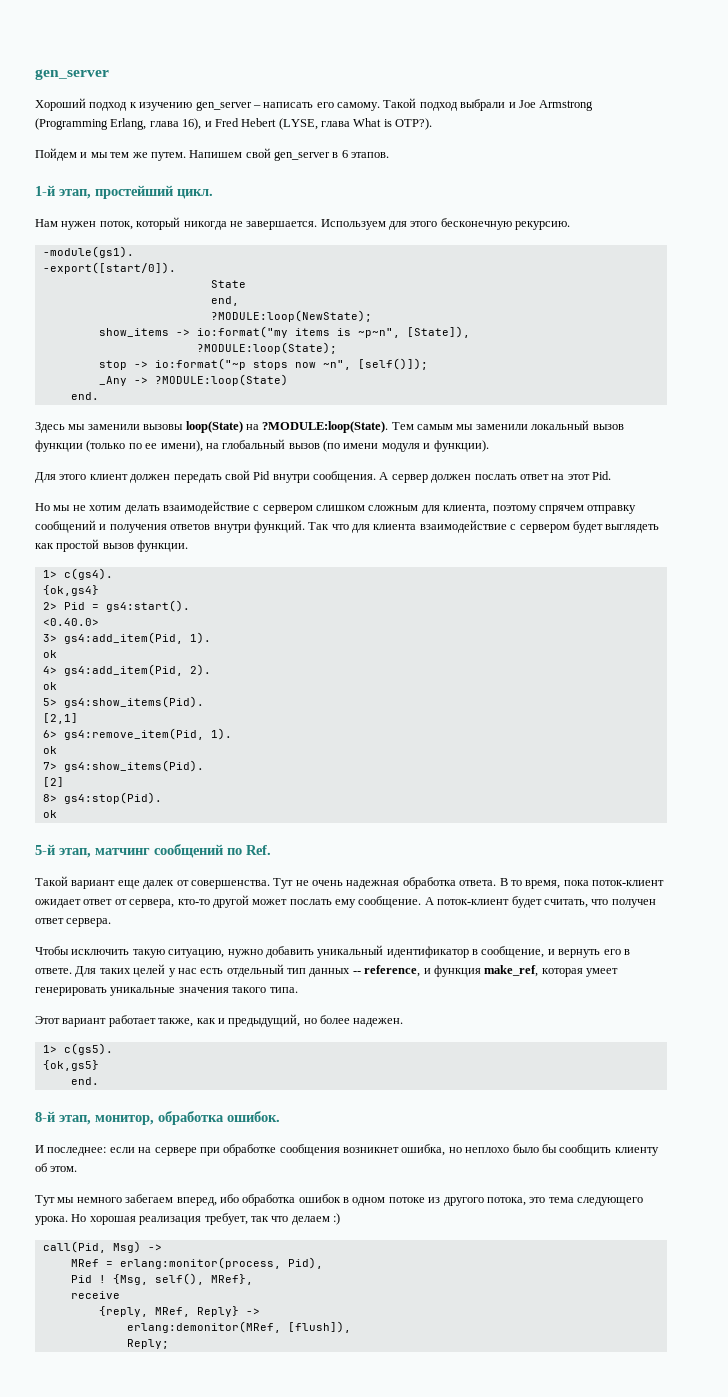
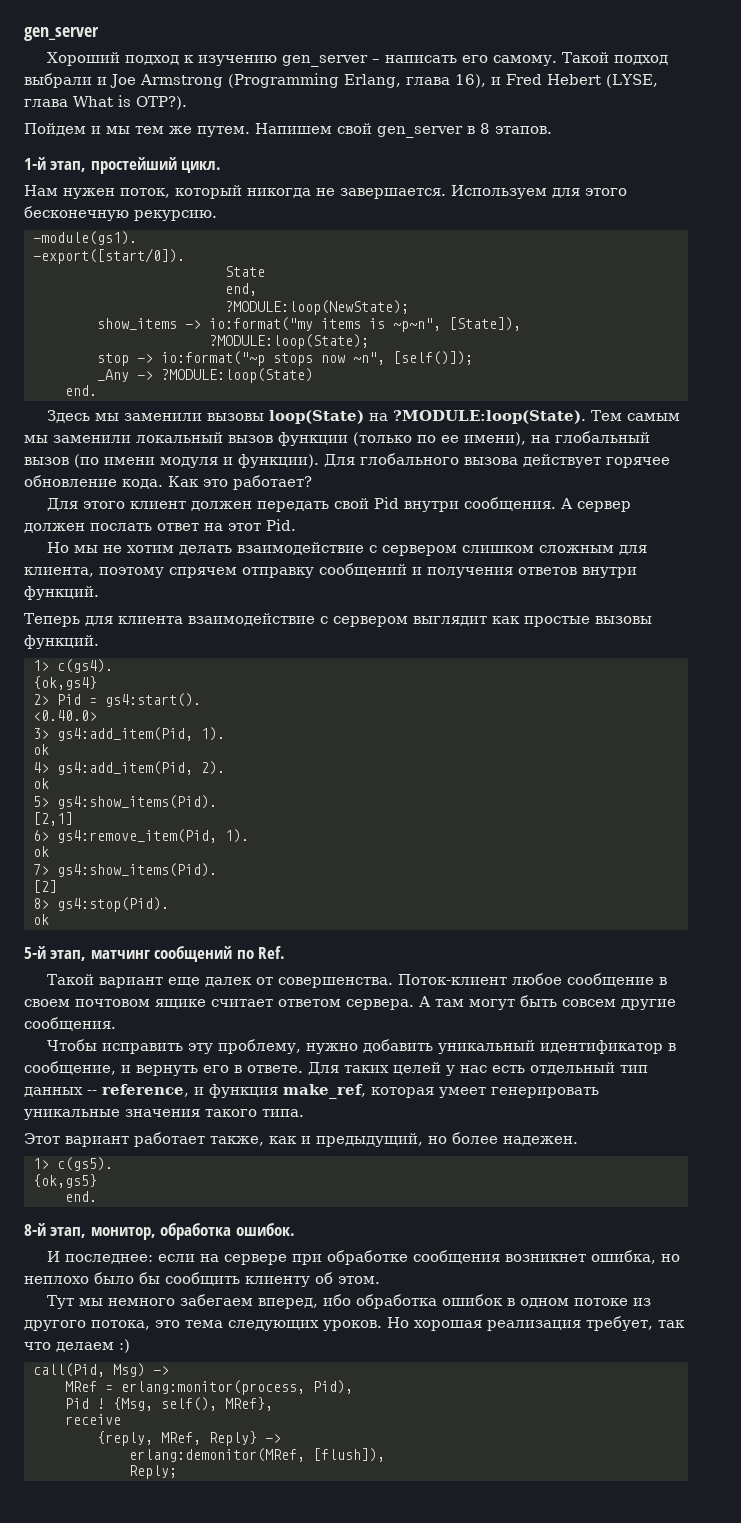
- Напишем свой gen_server в 6 этапов.
+ Напишем свой gen_server в 8 этапов.
+ Для глобального вызова действует горячее обновление кода. Как это работает?
- Но мы не хотим делать взаимодействие с сервером слишком сложным для клиента, поэтому спрячем отправку сообщений и получения ответов внутри функций. Так что для клиента взаимодействие с сервером будет выглядеть как простой вызов функции.
+ Но мы не хотим делать взаимодействие с сервером слишком сложным для клиента, поэтому спрячем отправку сообщений и получения ответов внутри функций.
+ Теперь для клиента взаимодействие с сервером выглядит как простые вызовы функций.
- Тут не очень надежная обработка ответа. В то время, пока поток-клиент ожидает ответ от сервера, кто-то другой может послать ему сообщение. А поток-клиент будет считать, что получен ответ сервера.
- Чтобы исключить такую ситуацию, нужно добавить уникальный идентификатор в сообщение, и вернуть его в ответе.
+ Поток-клиент любое сообщение в своем почтовом ящике считает ответом сервера. А там могут быть совсем другие сообщения.
+ Чтобы исправить эту проблему, нужно добавить уникальный идентификатор в сообщение, и вернуть его в ответе.
- Тут мы немного забегаем вперед, ибо обработка ошибок в одном потоке из другого потока, это тема следующего урока.
+ Тут мы немного забегаем вперед, ибо обработка ошибок в одном потоке из другого потока, это тема следующих уроков.

